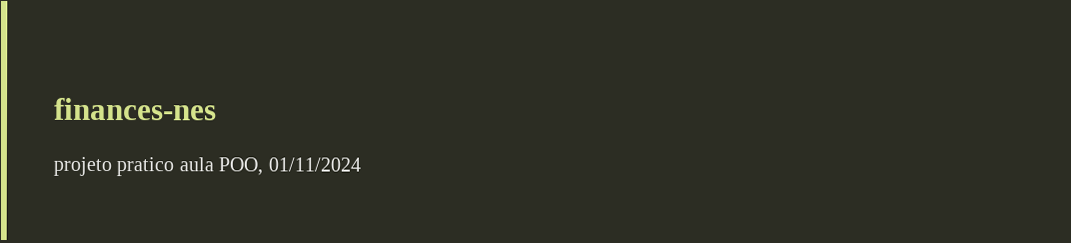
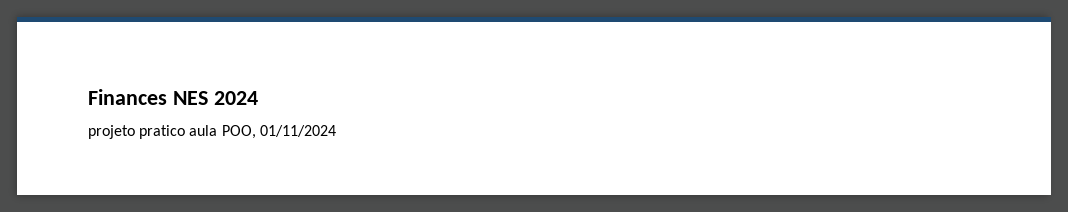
- finances-nes
+ Finances NES 2024

